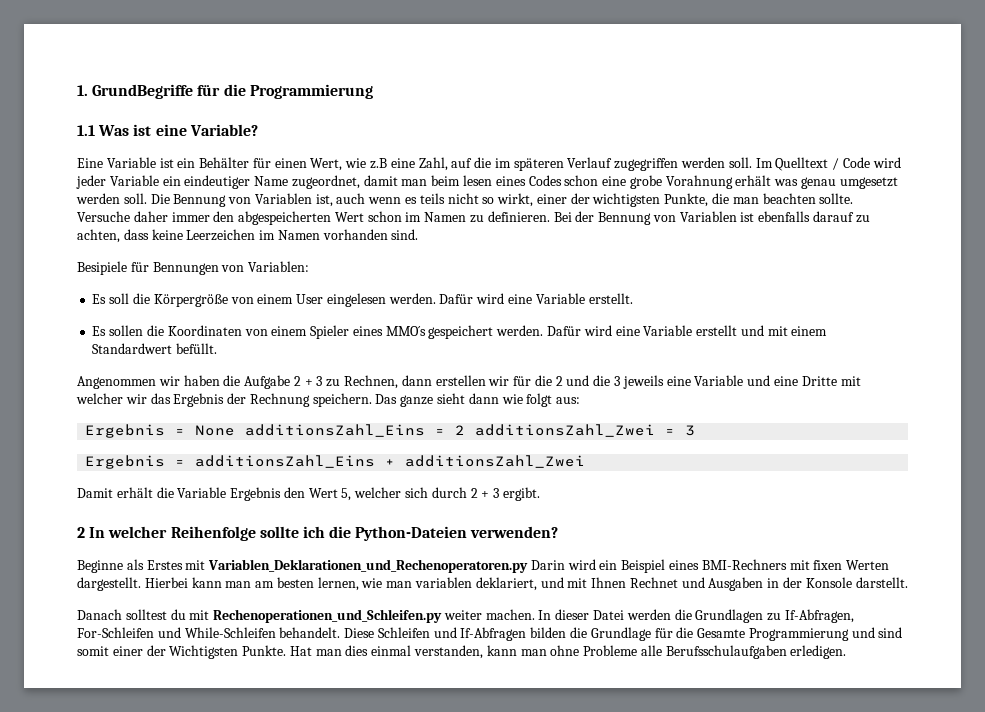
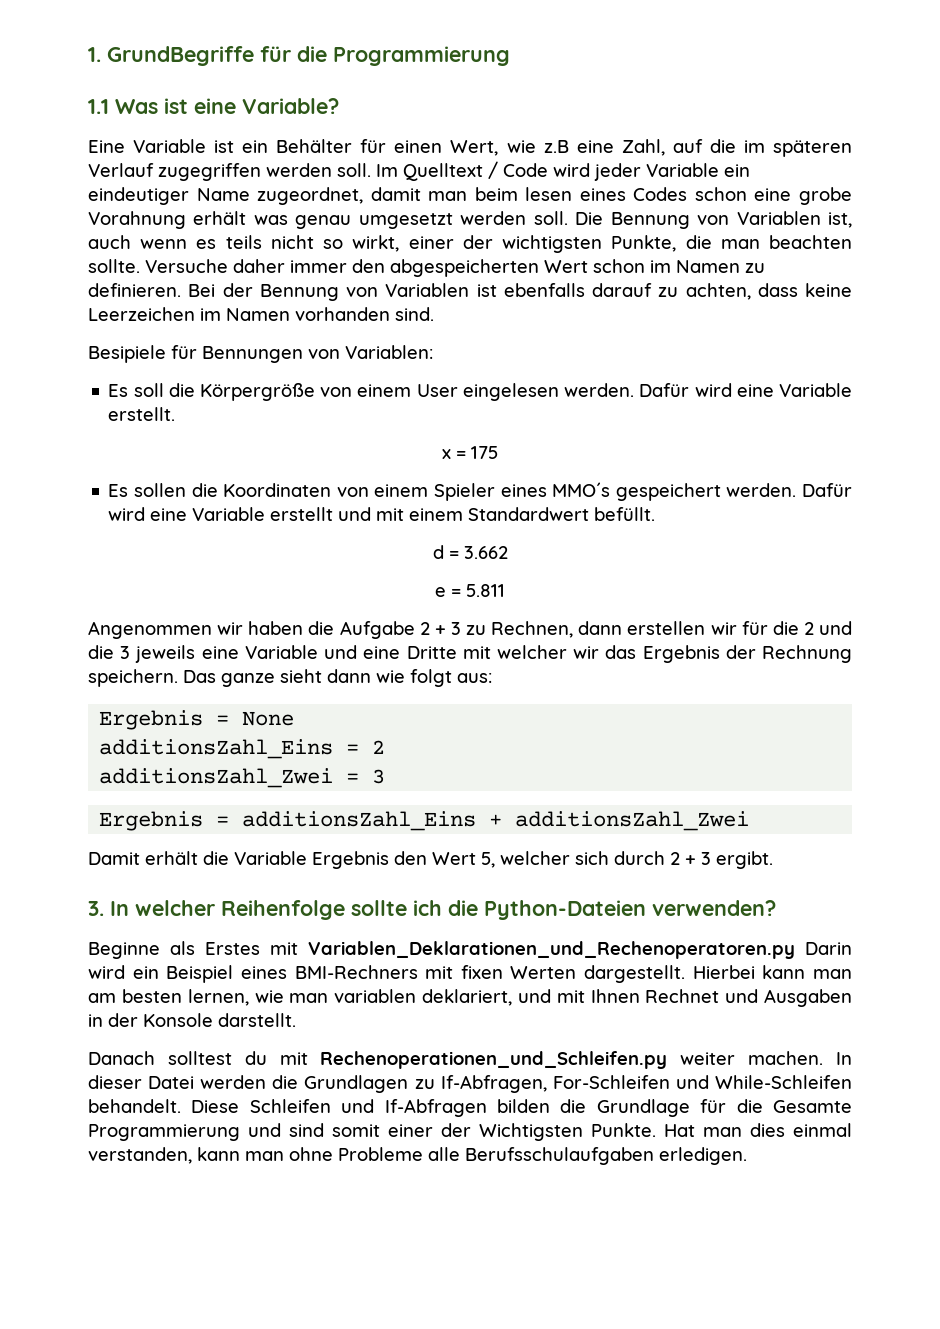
+ x = 175
+ d = 3.662
+ e = 5.811
- Ergebnis = None additionsZahl_Eins = 2 additionsZahl_Zwei = 3
+ Ergebnis = None
+ additionsZahl_Eins = 2
+ additionsZahl_Zwei = 3
- 2 In welcher Reihenfolge sollte ich die Python-Dateien verwenden?
+ 3. In welcher Reihenfolge sollte ich die Python-Dateien verwenden?

